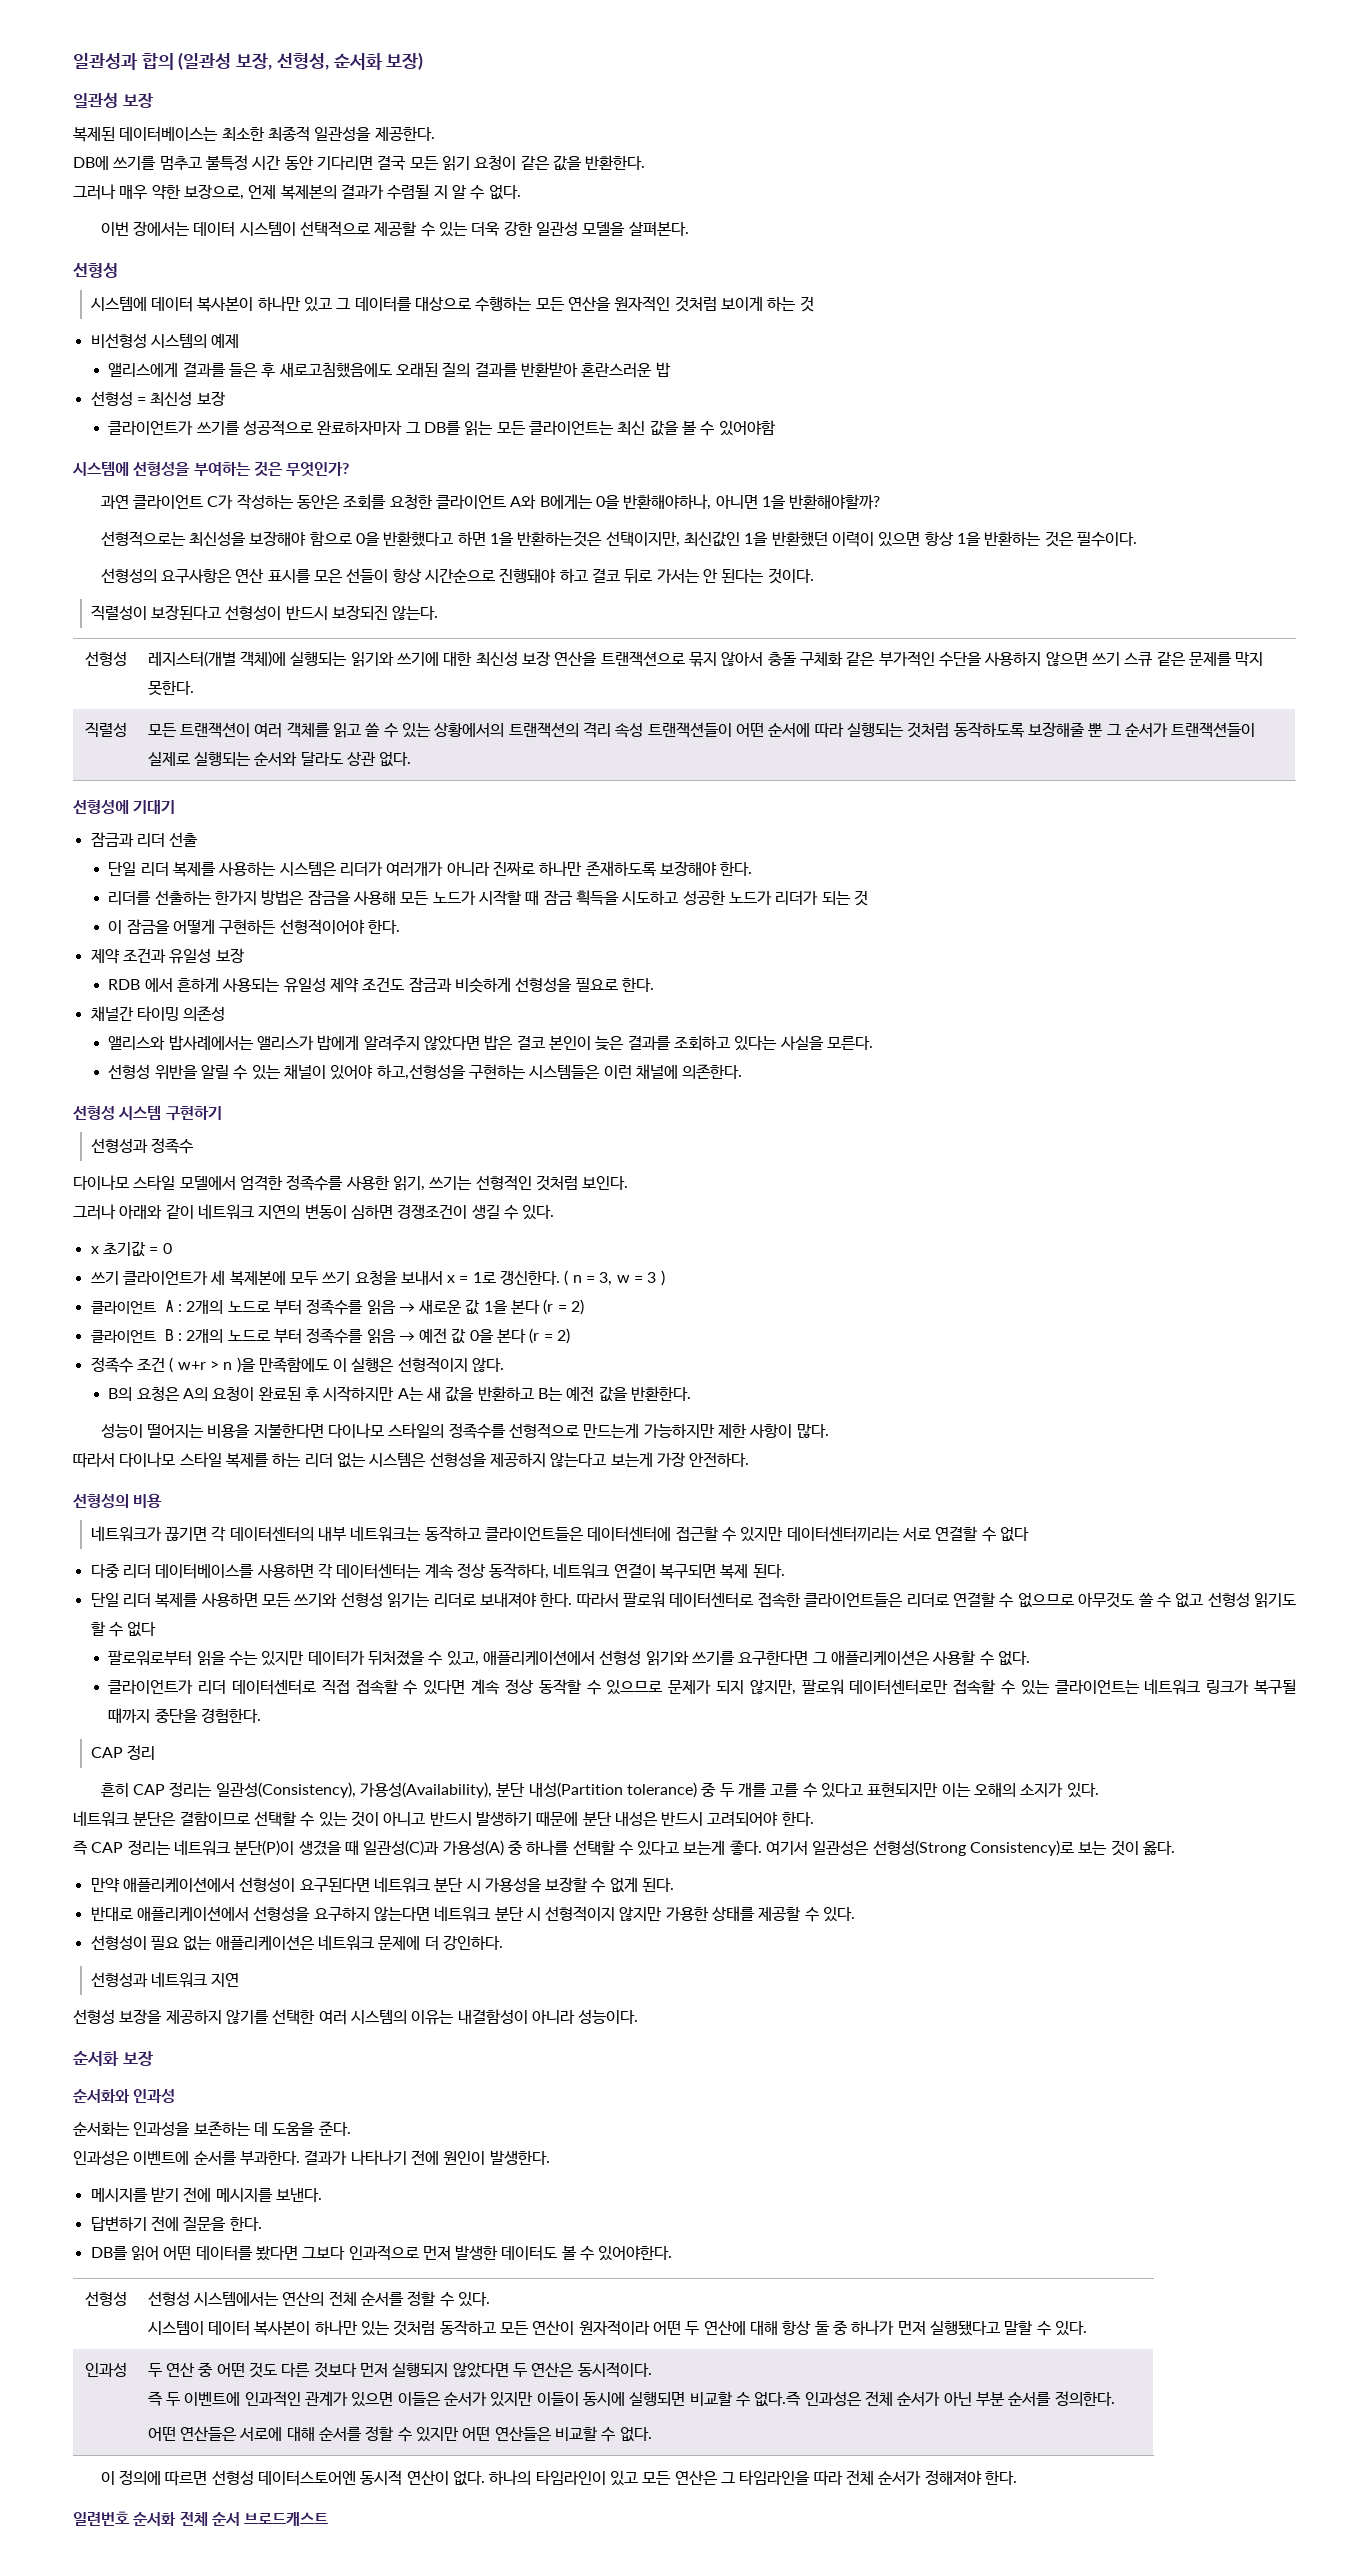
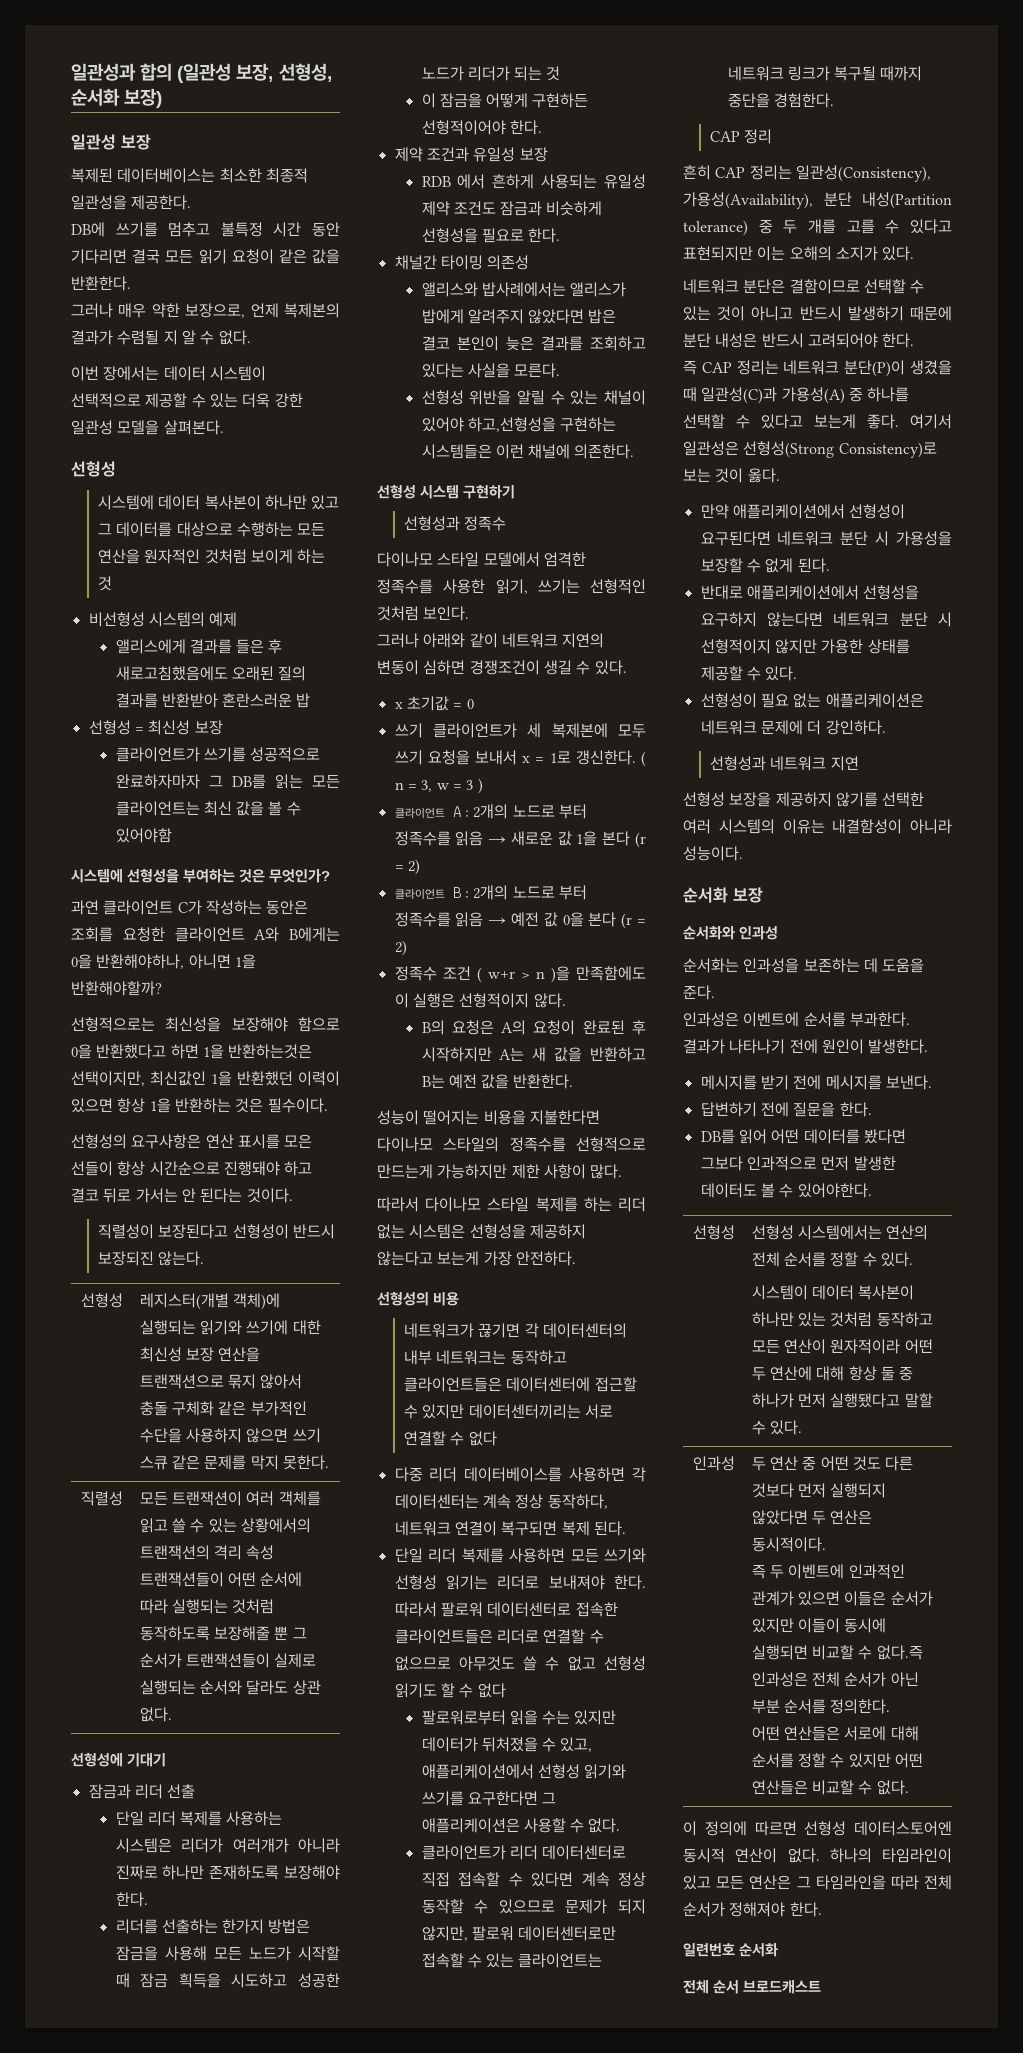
- 일련번호 순서화 전체 순서 브로드캐스트
+ 일련번호 순서화
+ 전체 순서 브로드캐스트

